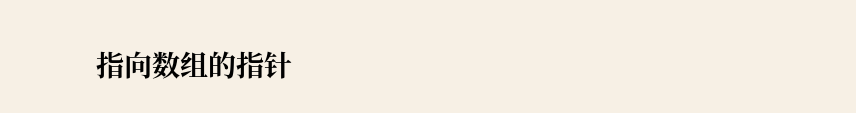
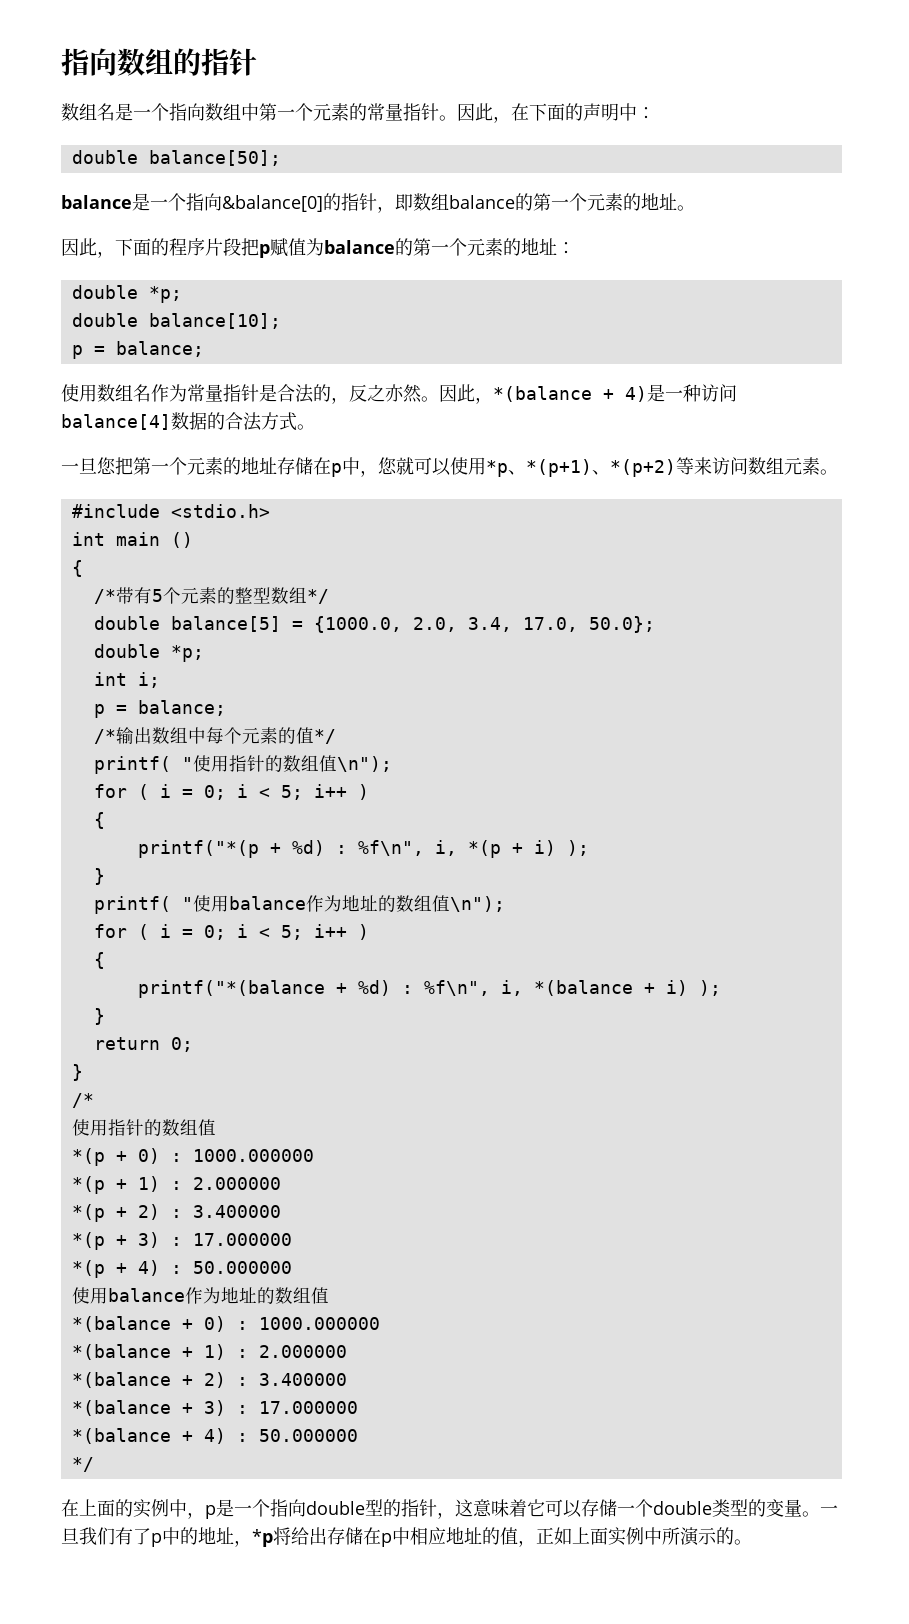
+ 数组名是一个指向数组中第一个元素的常量指针。因此，在下面的声明中：
+ double balance[50];
+ balance是一个指向&balance[0]的指针，即数组balance的第一个元素的地址。
+ 因此，下面的程序片段把p赋值为balance的第一个元素的地址：
+ double *p;
+ double balance[10];
+ p = balance;
+ 使用数组名作为常量指针是合法的，反之亦然。因此，*(balance + 4)是一种访问balance[4]数据的合法方式。
+ 一旦您把第一个元素的地址存储在p中，您就可以使用*p、*(p+1)、*(p+2)等来访问数组元素。
+ #include <stdio.h>
+ int main ()
+ {
+ /*带有5个元素的整型数组*/
+ double balance[5] = {1000.0, 2.0, 3.4, 17.0, 50.0};
+ double *p;
+ int i;
+ p = balance;
+ /*输出数组中每个元素的值*/
+ printf( "使用指针的数组值\n");
+ for ( i = 0; i < 5; i++ )
+ {
+ printf("*(p + %d) : %f\n", i, *(p + i) );
+ }
+ printf( "使用balance作为地址的数组值\n");
+ for ( i = 0; i < 5; i++ )
+ {
+ printf("*(balance + %d) : %f\n", i, *(balance + i) );
+ }
+ return 0;
+ }
+ /*
+ 使用指针的数组值
+ *(p + 0) : 1000.000000
+ *(p + 1) : 2.000000
+ *(p + 2) : 3.400000
+ *(p + 3) : 17.000000
+ *(p + 4) : 50.000000
+ 使用balance作为地址的数组值
+ *(balance + 0) : 1000.000000
+ *(balance + 1) : 2.000000
+ *(balance + 2) : 3.400000
+ *(balance + 3) : 17.000000
+ *(balance + 4) : 50.000000
+ */
+ 在上面的实例中，p是一个指向double型的指针，这意味着它可以存储一个double类型的变量。一旦我们有了p中的地址，*p将给出存储在p中相应地址的值，正如上面实例中所演示的。

